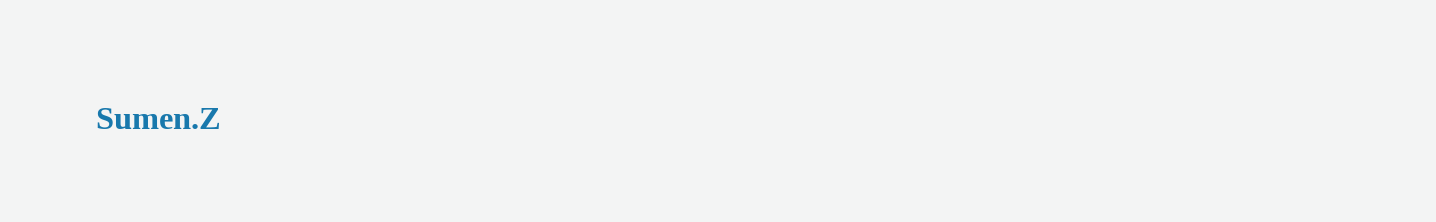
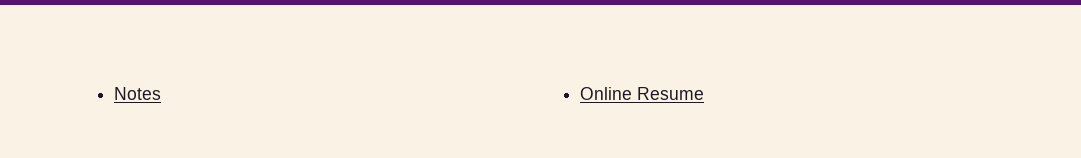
- Sumen.Z
+ Notes
+ Online Resume

